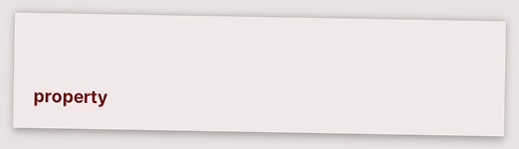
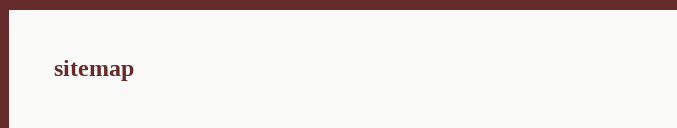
- property
+ sitemap

